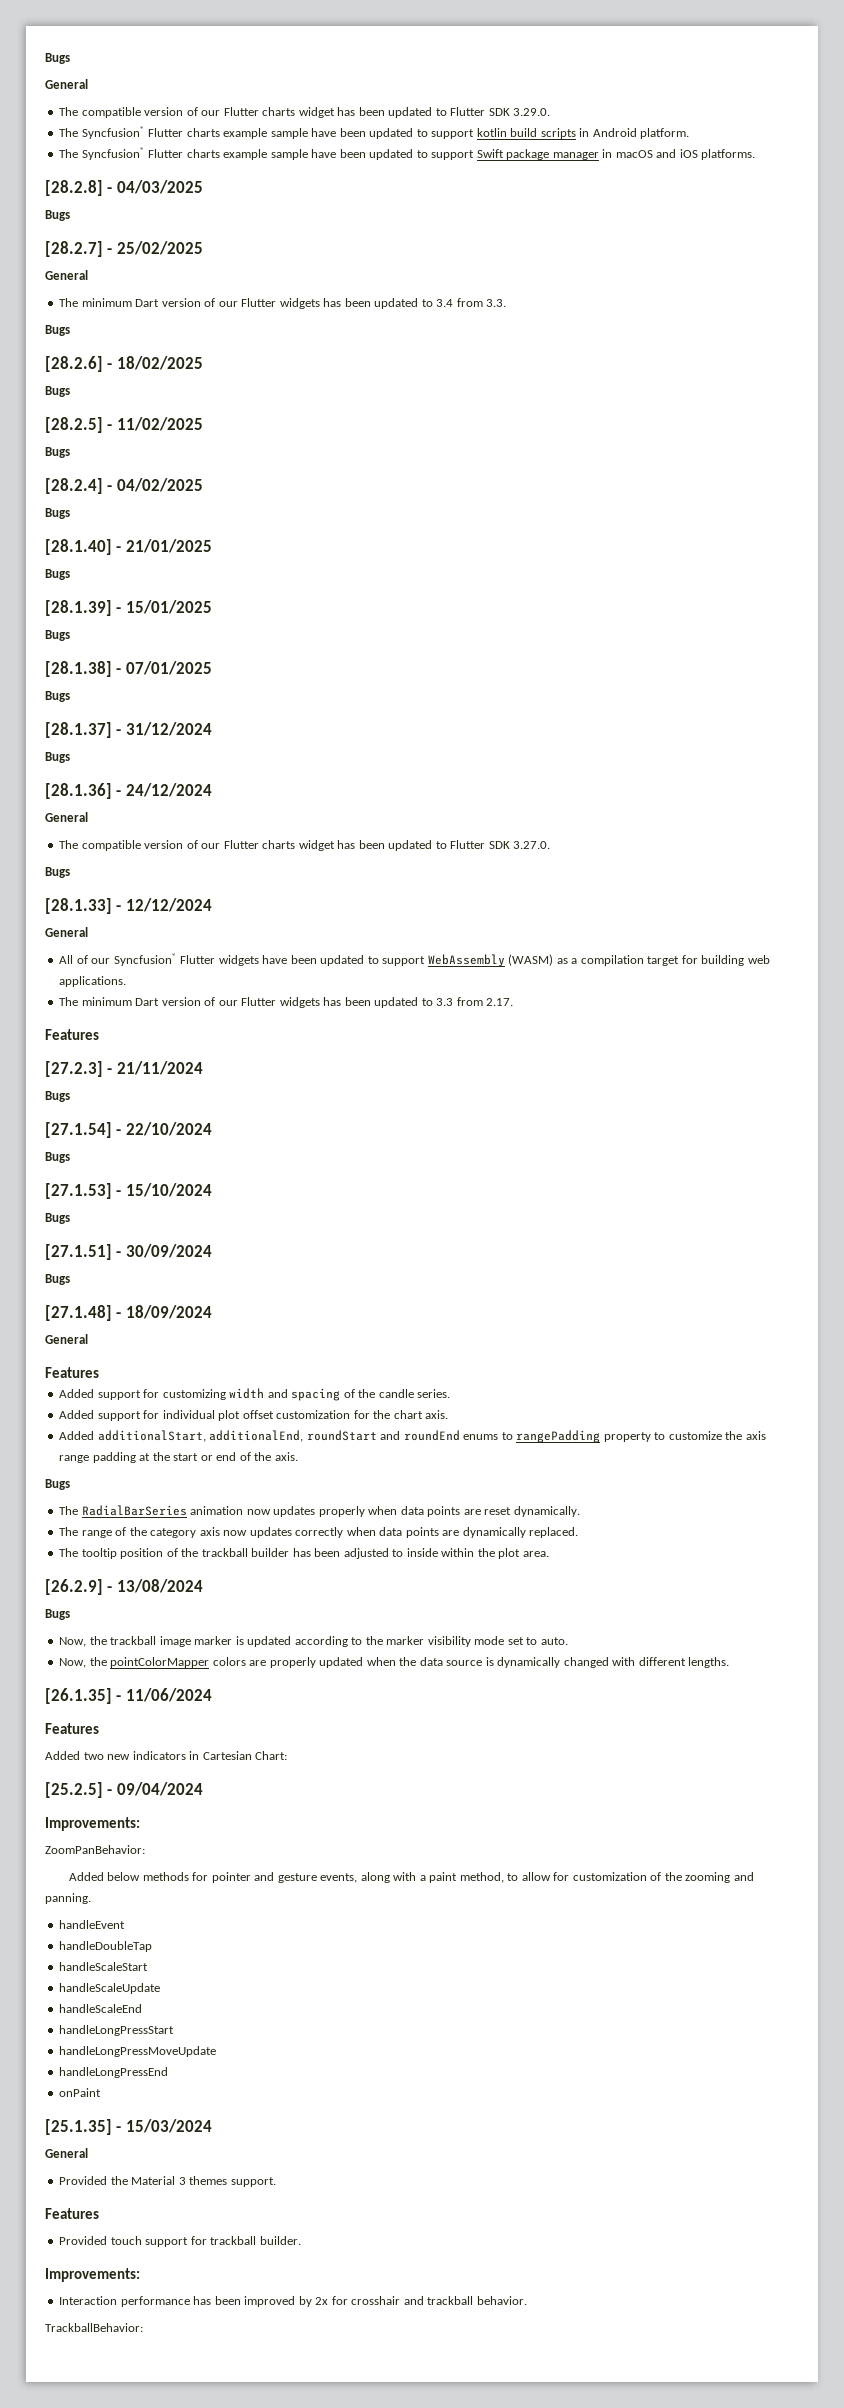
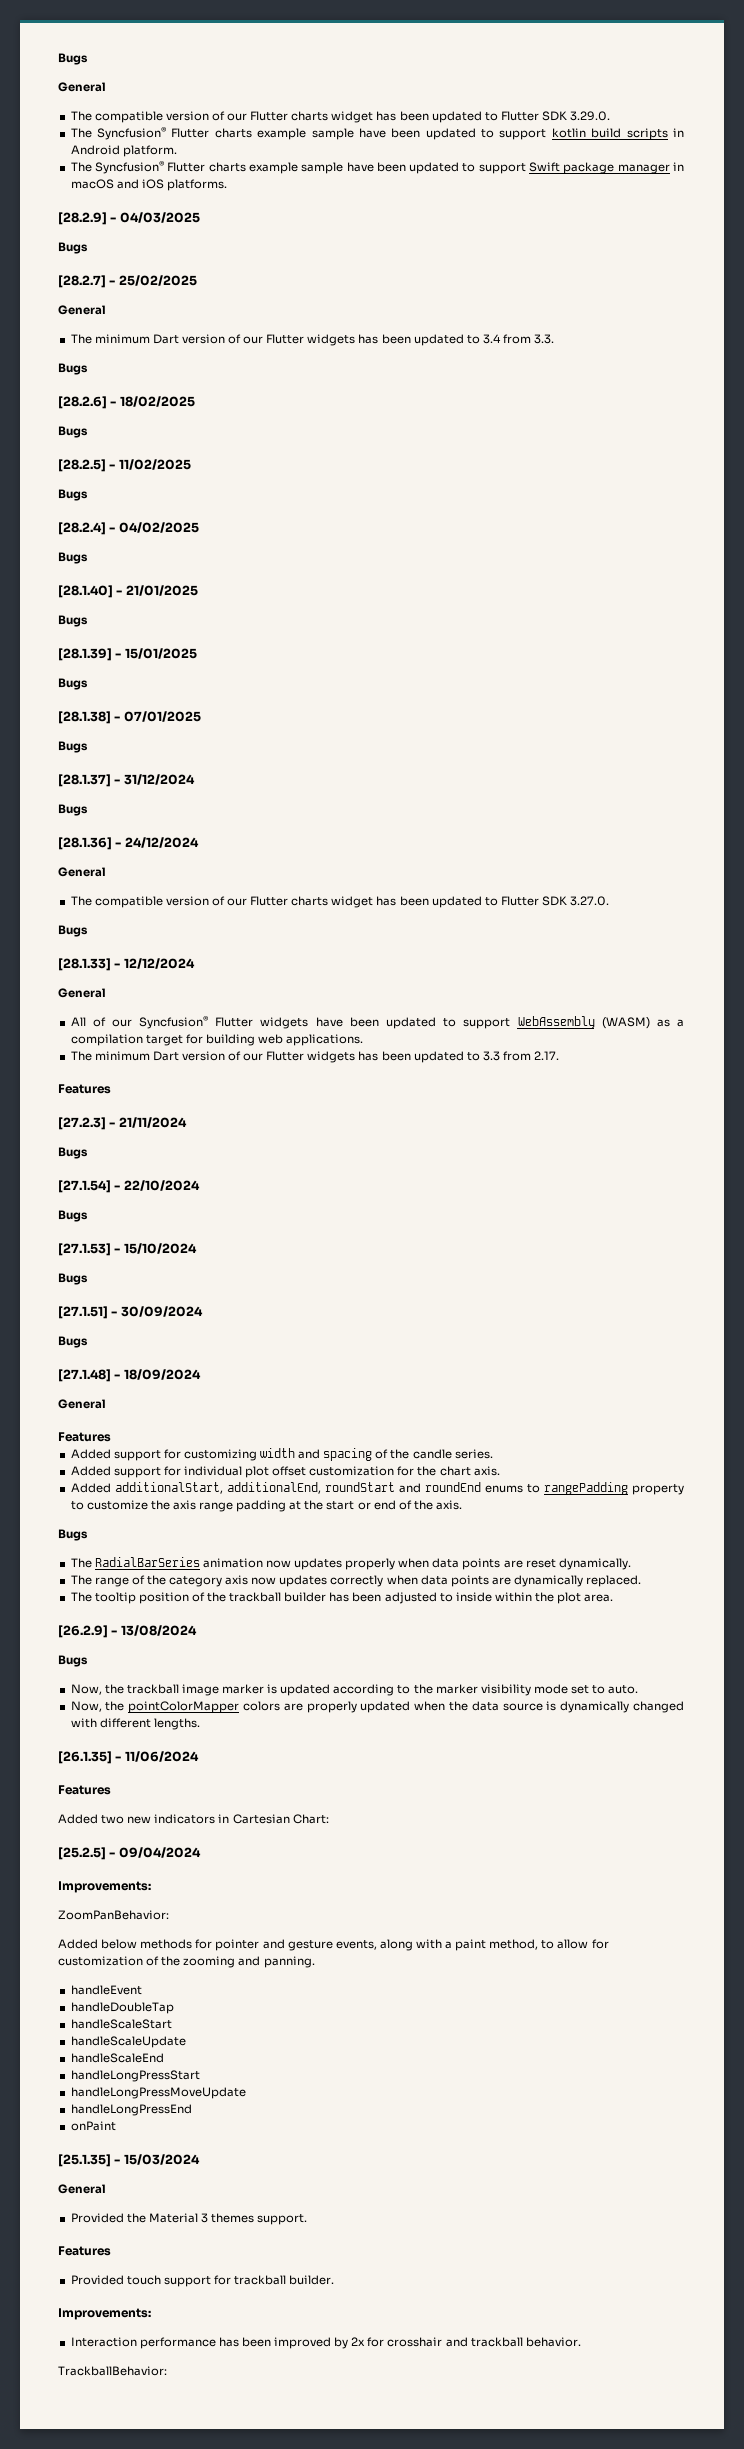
- [28.2.8] - 04/03/2025
+ [28.2.9] - 04/03/2025

